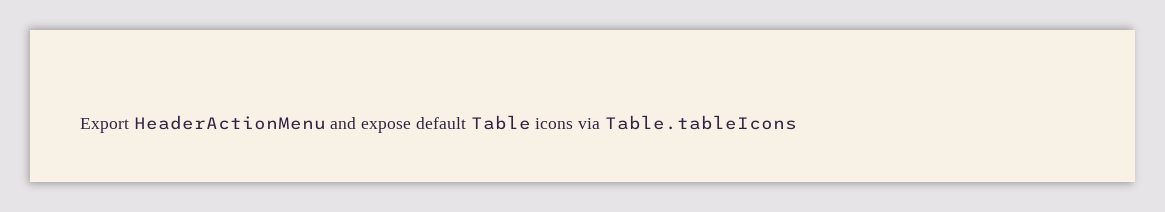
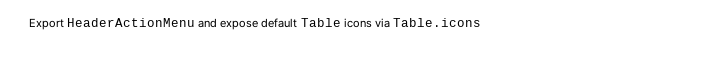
- Export HeaderActionMenu and expose default Table icons via Table.tableIcons
+ Export HeaderActionMenu and expose default Table icons via Table.icons

